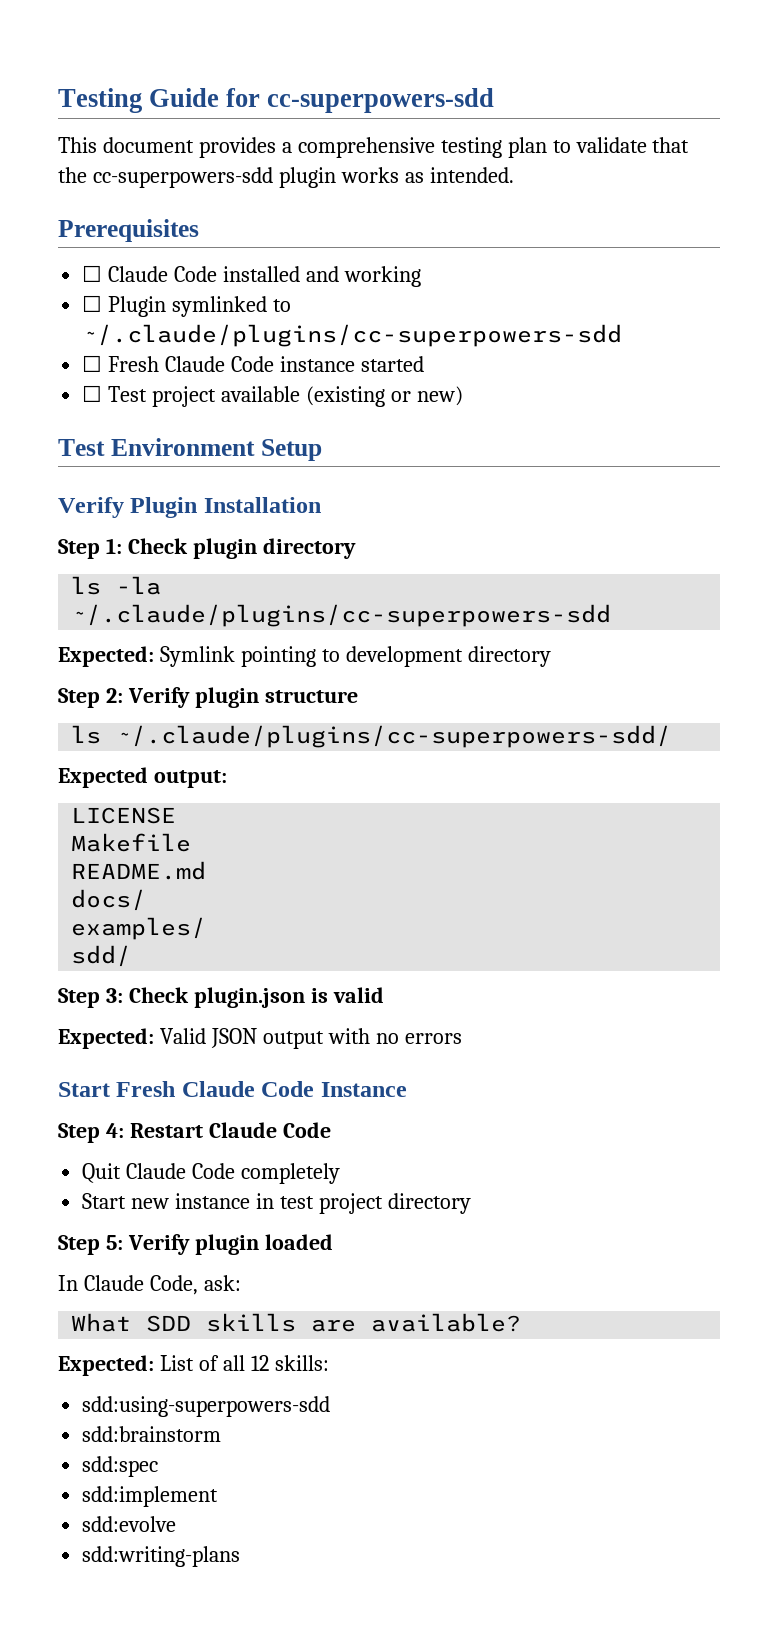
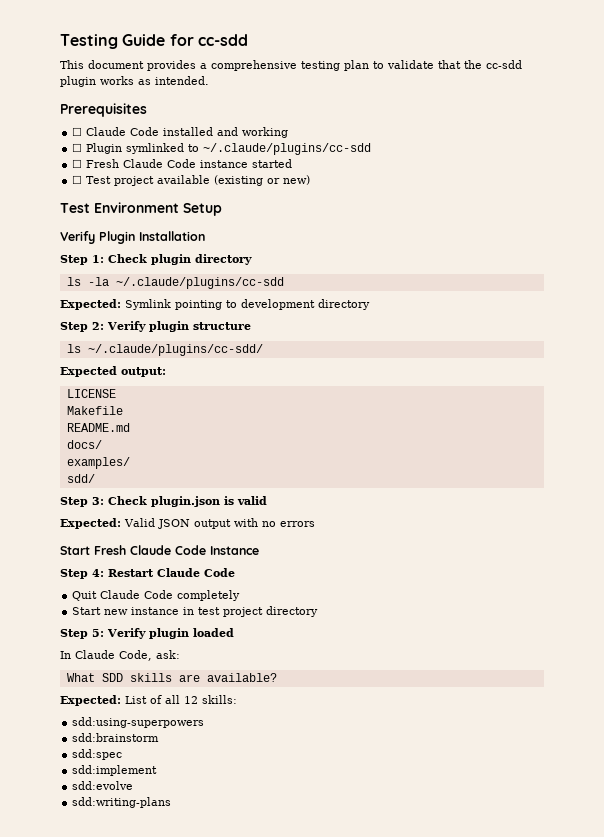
- Testing Guide for cc-superpowers-sdd
+ Testing Guide for cc-sdd
- This document provides a comprehensive testing plan to validate that the cc-superpowers-sdd plugin works as intended.
+ This document provides a comprehensive testing plan to validate that the cc-sdd plugin works as intended.
- ☐ Plugin symlinked to ~/.claude/plugins/cc-superpowers-sdd
+ ☐ Plugin symlinked to ~/.claude/plugins/cc-sdd
- ls -la ~/.claude/plugins/cc-superpowers-sdd
+ ls -la ~/.claude/plugins/cc-sdd
- ls ~/.claude/plugins/cc-superpowers-sdd/
+ ls ~/.claude/plugins/cc-sdd/
- sdd:using-superpowers-sdd
+ sdd:using-superpowers

